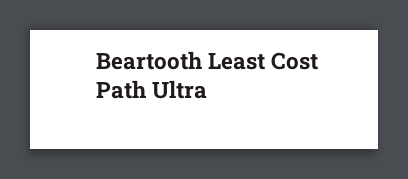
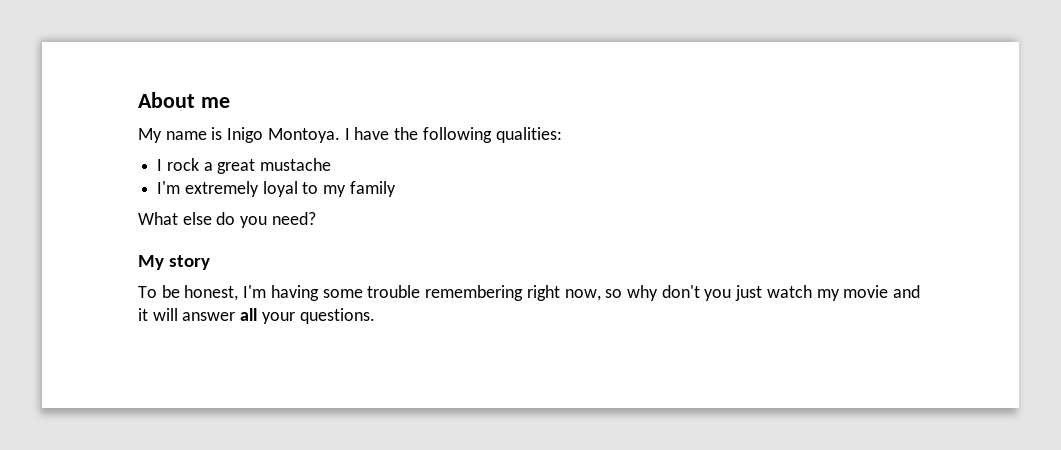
- Beartooth Least Cost Path Ultra
+ About me
+ My name is Inigo Montoya. I have the following qualities:
+ I rock a great mustache
+ I'm extremely loyal to my family
+ What else do you need?
+ My story
+ To be honest, I'm having some trouble remembering right now, so why don't you just watch my movie and it will answer all your questions.

